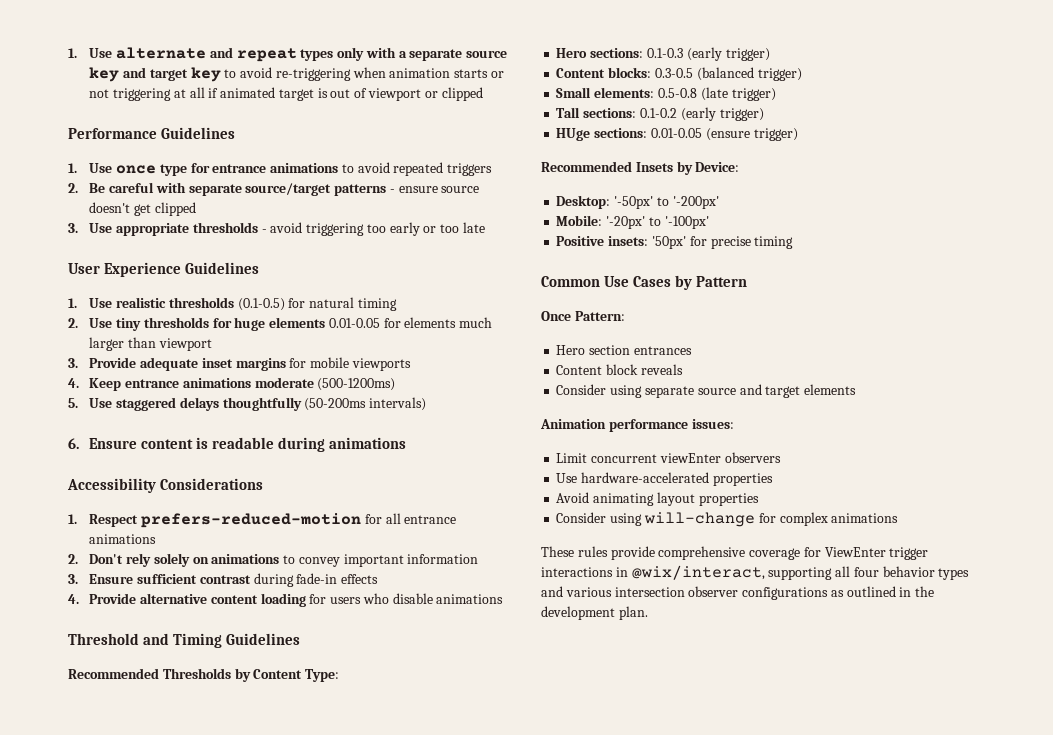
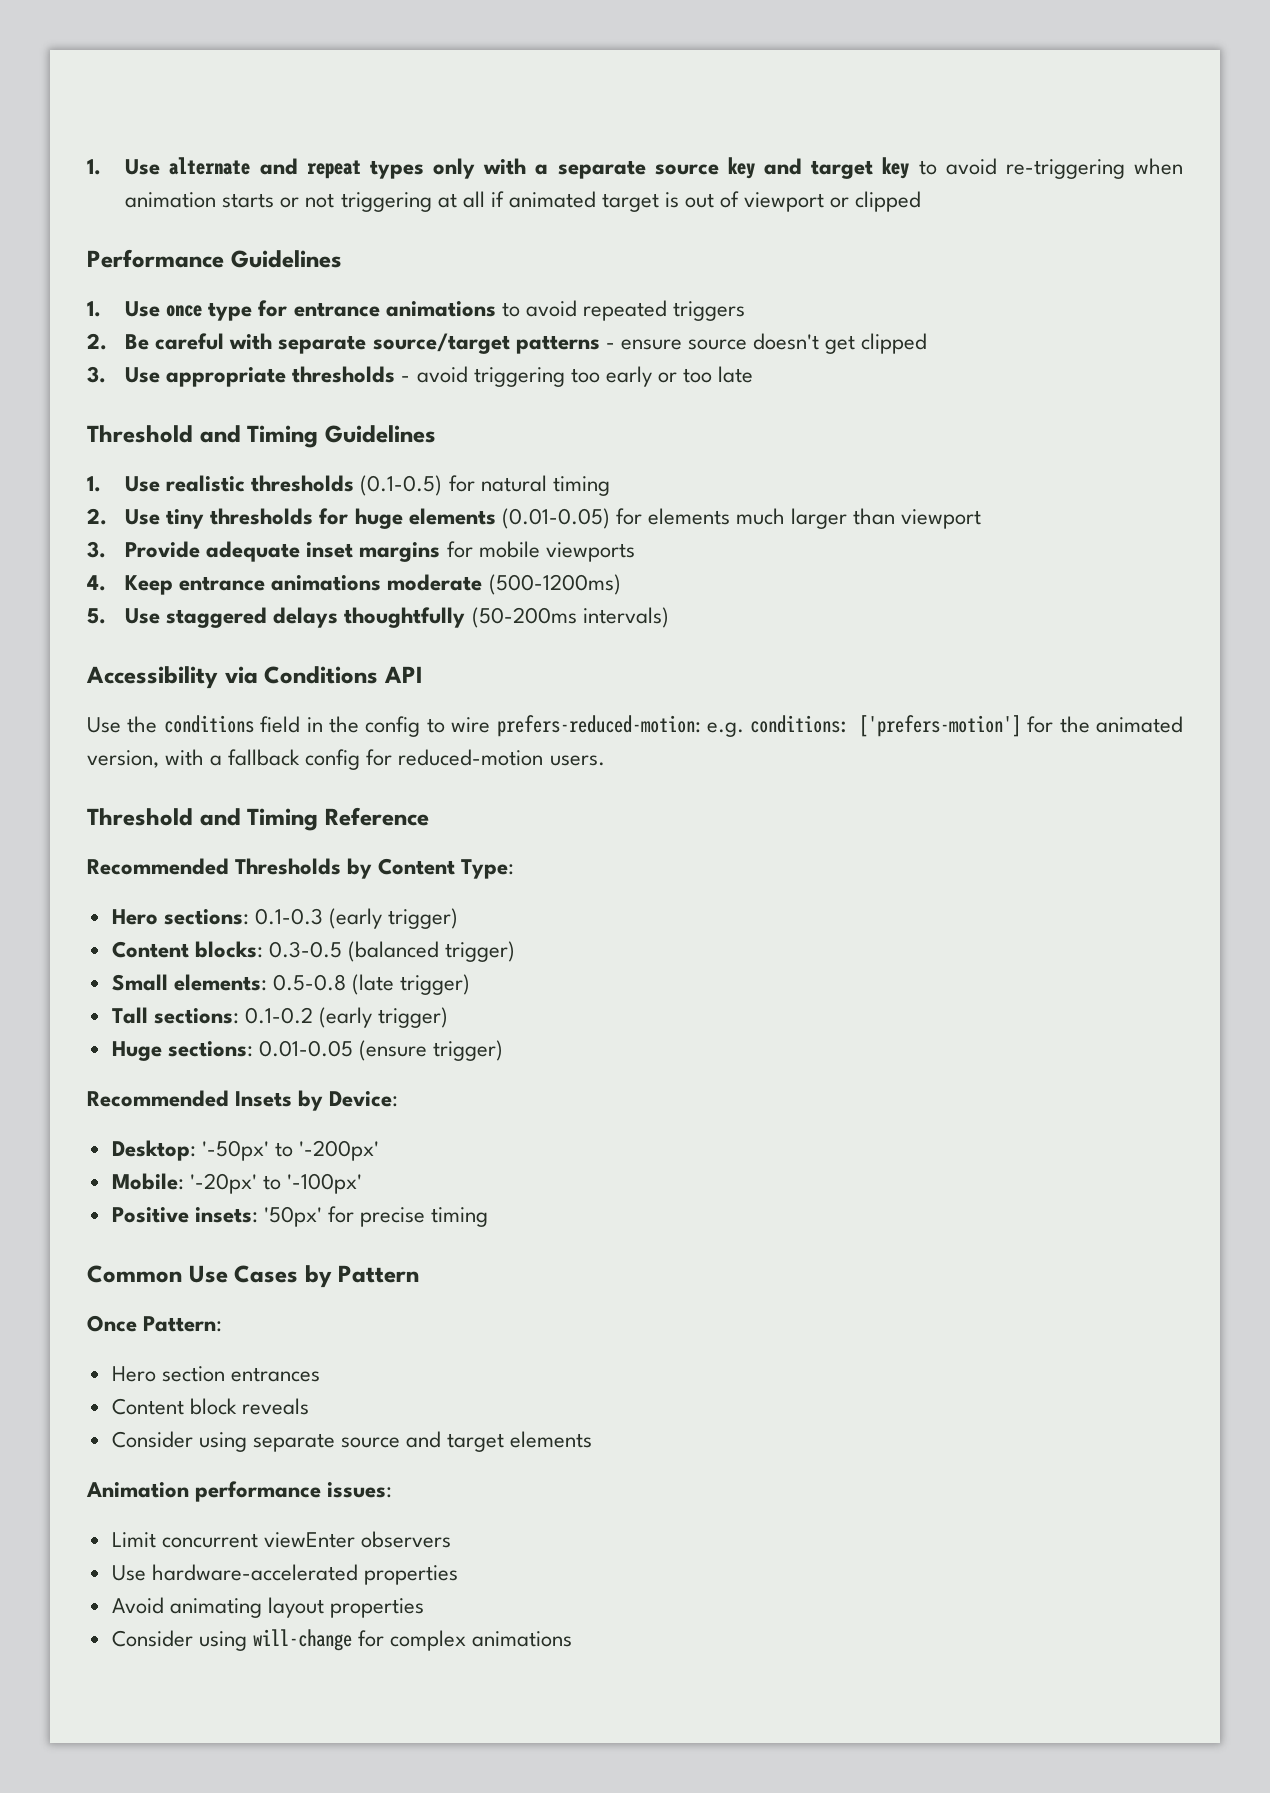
- User Experience Guidelines
+ Threshold and Timing Guidelines
- 2. Use tiny thresholds for huge elements 0.01-0.05 for elements much larger than viewport
+ 2. Use tiny thresholds for huge elements (0.01-0.05) for elements much larger than viewport
- 6. Ensure content is readable during animations
- Accessibility Considerations
- 1. Respect prefers-reduced-motion for all entrance animations
- 2. Don't rely solely on animations to convey important information
- 3. Ensure sufficient contrast during fade-in effects
- 4. Provide alternative content loading for users who disable animations
- Threshold and Timing Guidelines
+ Accessibility via Conditions API
+ Use the conditions field in the config to wire prefers-reduced-motion: e.g. conditions: ['prefers-motion'] for the animated version, with a fallback config for reduced-motion users.
+ Threshold and Timing Reference
- HUge sections: 0.01-0.05 (ensure trigger)
+ Huge sections: 0.01-0.05 (ensure trigger)
- These rules provide comprehensive coverage for ViewEnter trigger interactions in @wix/interact, supporting all four behavior types and various intersection observer configurations as outlined in the development plan.

